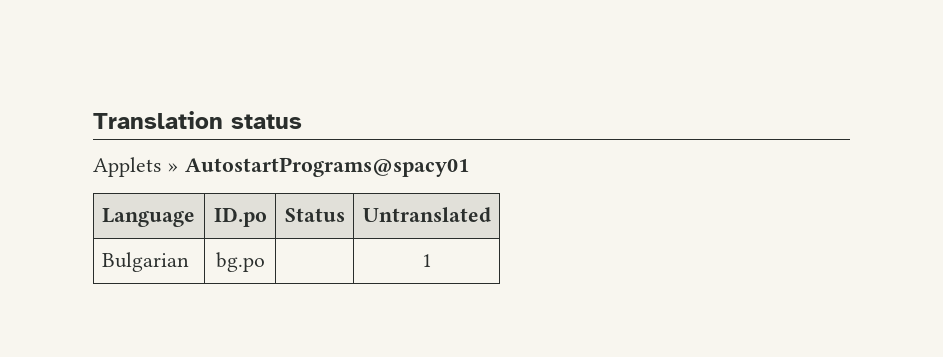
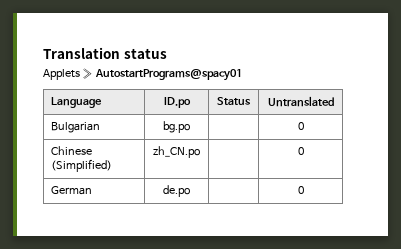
- Bulgarian | bg.po | | 1
+ Bulgarian | bg.po | | 0
+ Chinese (Simplified) | zh_CN.po | | 0
+ German | de.po | | 0

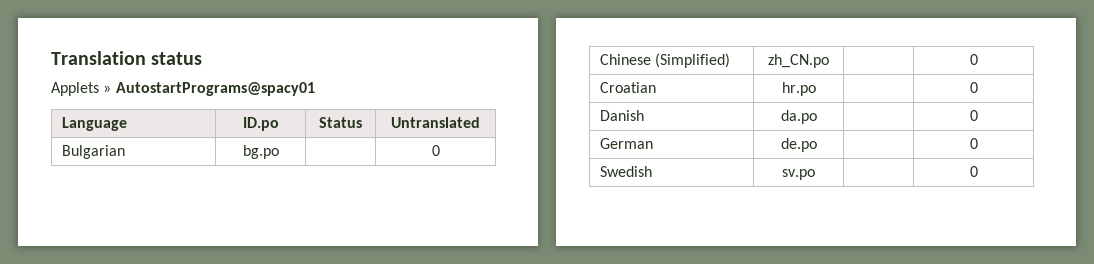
+ Croatian | hr.po | | 0
+ Danish | da.po | | 0
+ Swedish | sv.po | | 0

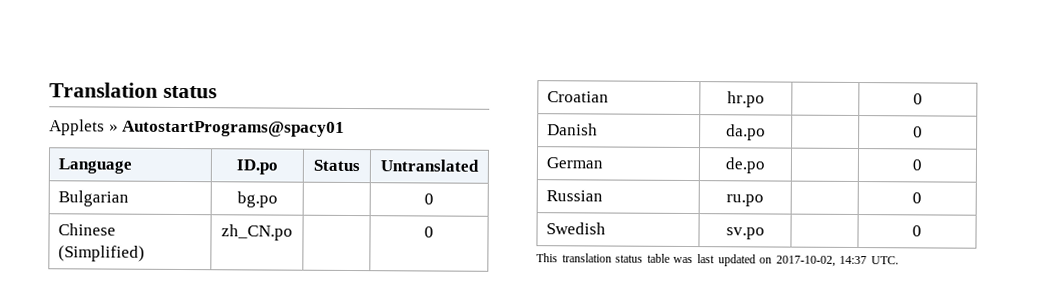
+ Russian | ru.po | | 0
+ This translation status table was last updated on 2017-10-02, 14:37 UTC.

